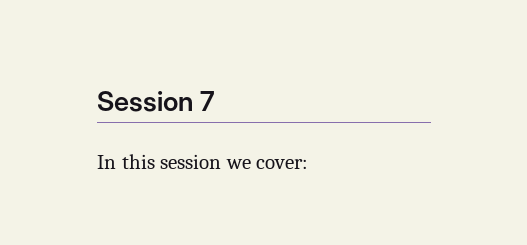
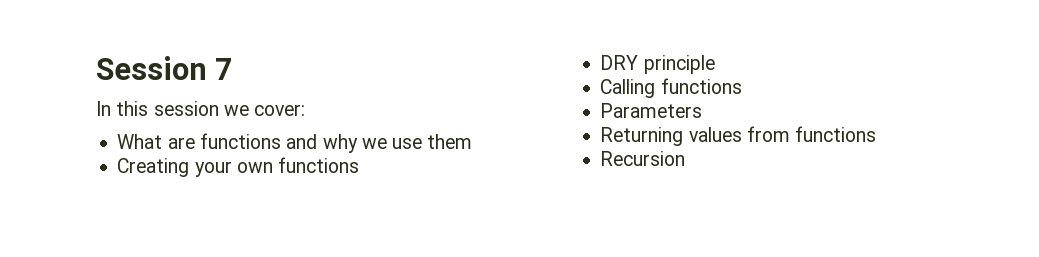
+ What are functions and why we use them
+ Creating your own functions
+ DRY principle
+ Calling functions
+ Parameters
+ Returning values from functions
+ Recursion

